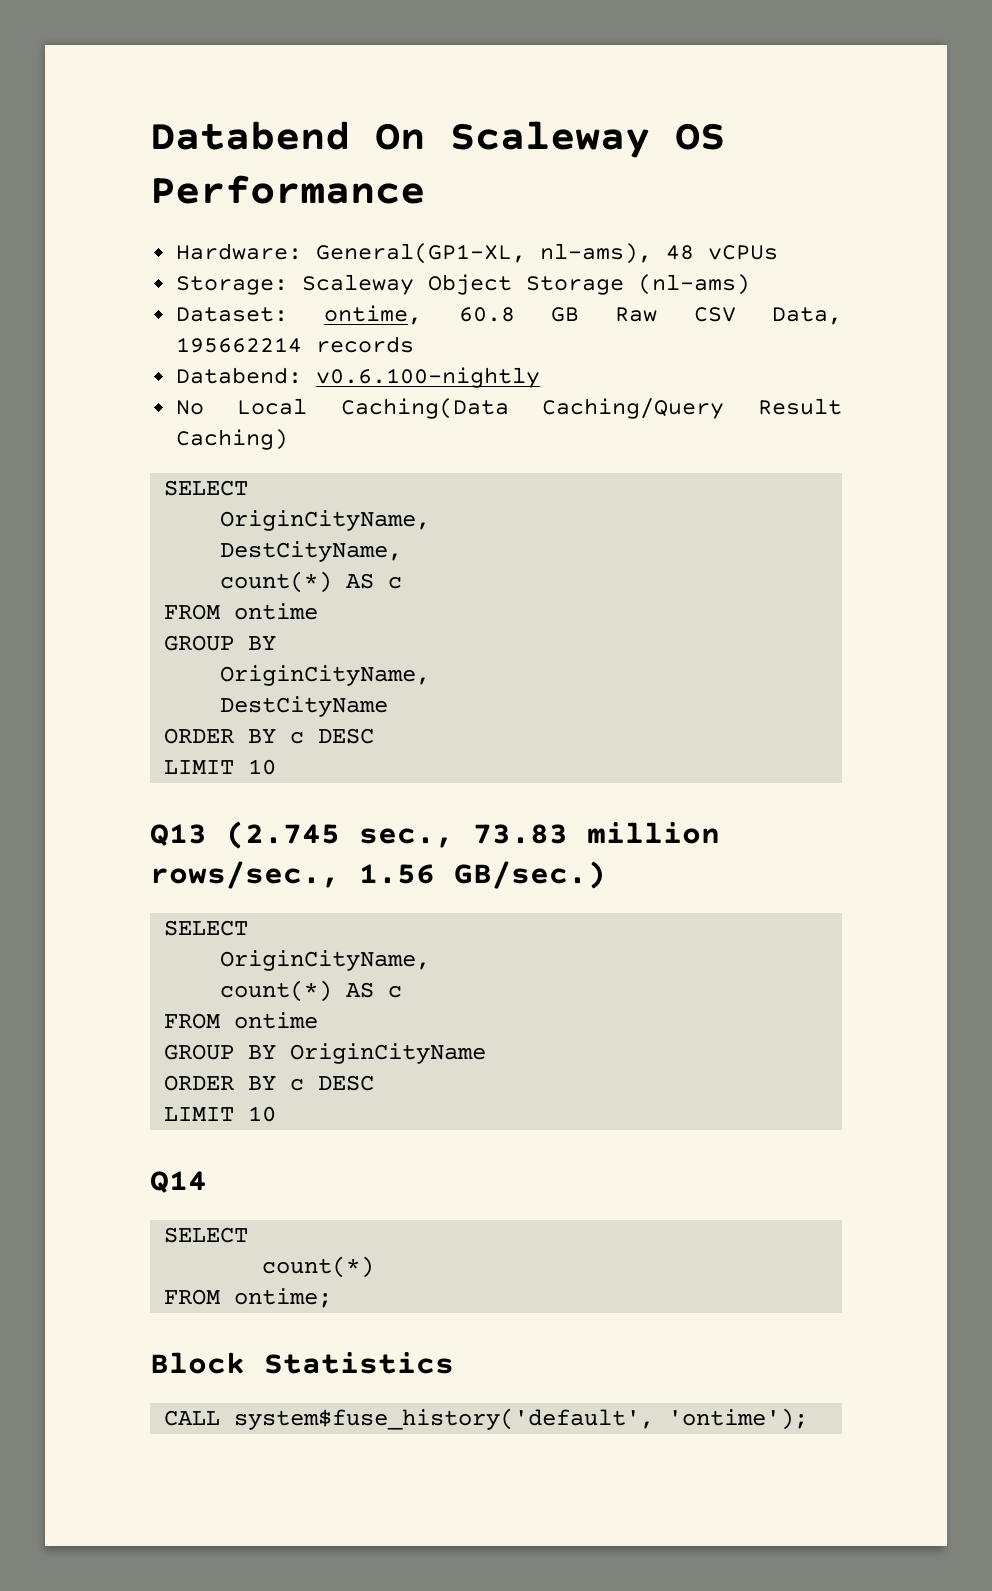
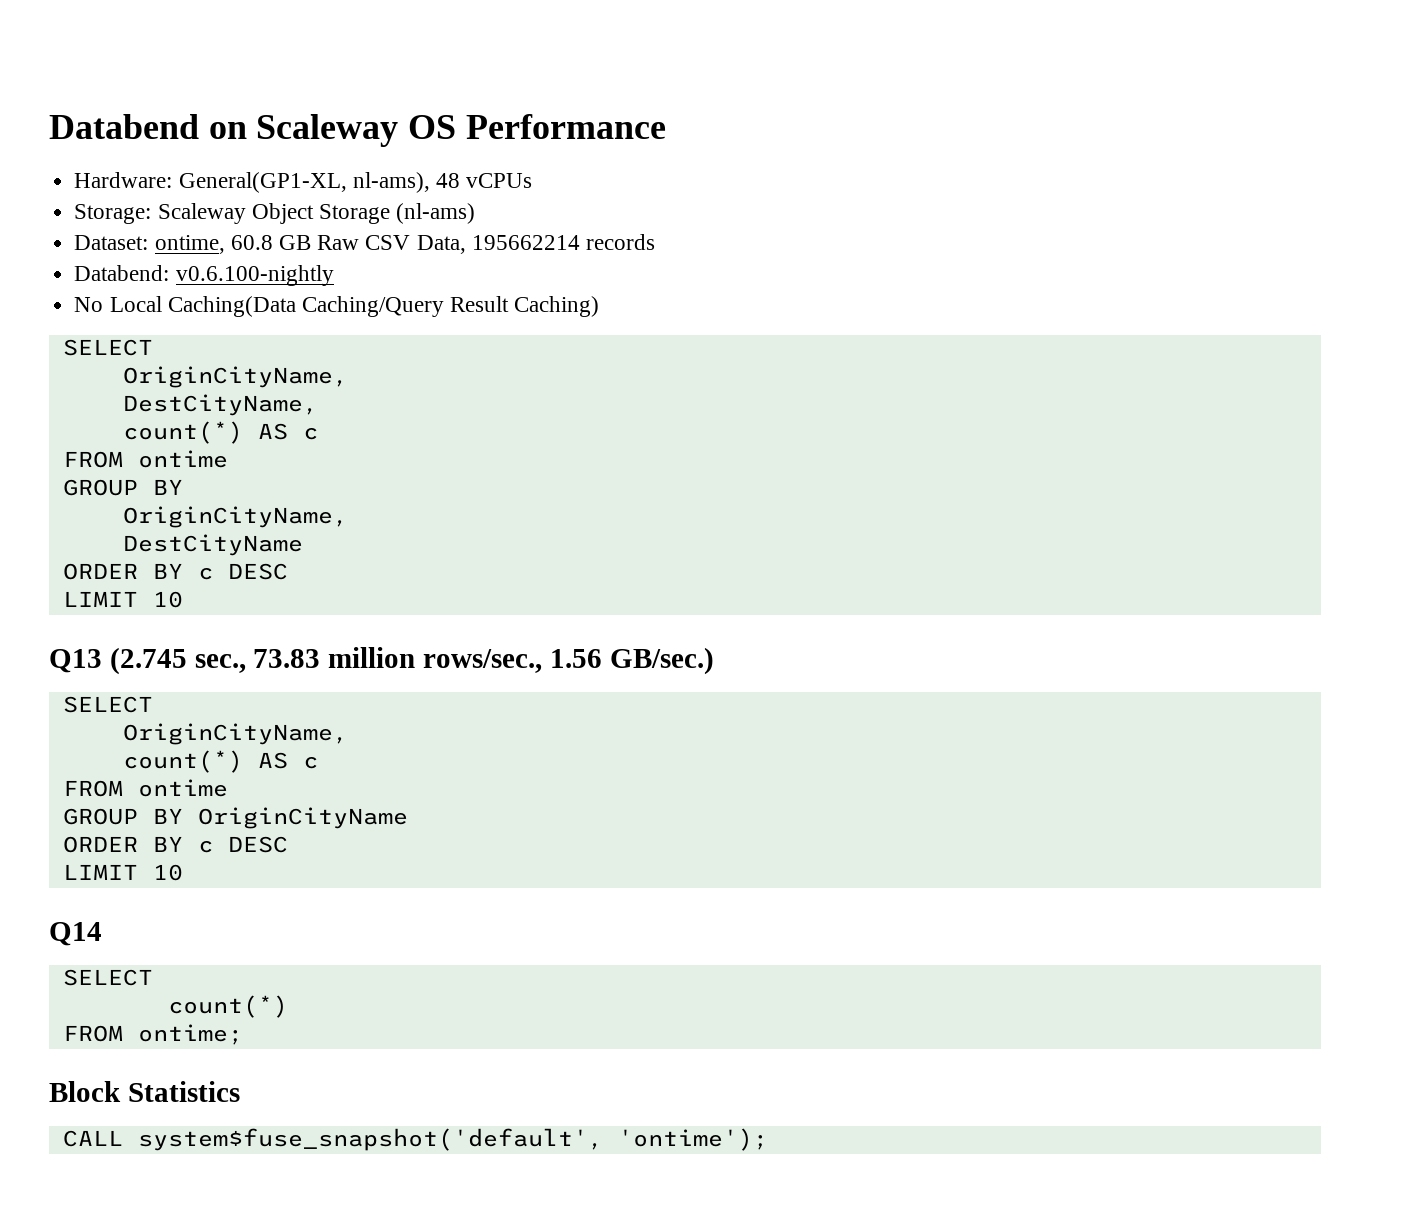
- Databend On Scaleway OS Performance
+ Databend on Scaleway OS Performance
- CALL system$fuse_history('default', 'ontime');
+ CALL system$fuse_snapshot('default', 'ontime');

